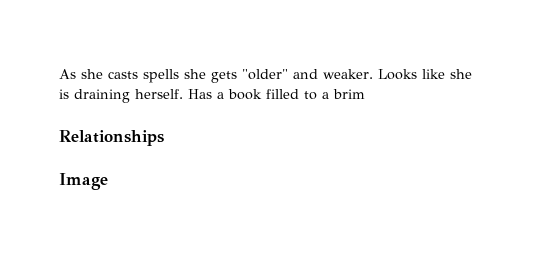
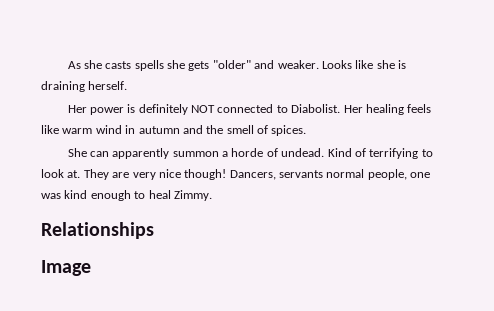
- Looks like she is draining herself. Has a book filled to a brim
+ Looks like she is draining herself.
+ Her power is definitely NOT connected to Diabolist. Her healing feels like warm wind in autumn and the smell of spices.
+ She can apparently summon a horde of undead. Kind of terrifying to look at. They are very nice though! Dancers, servants normal people, one was kind enough to heal Zimmy.

